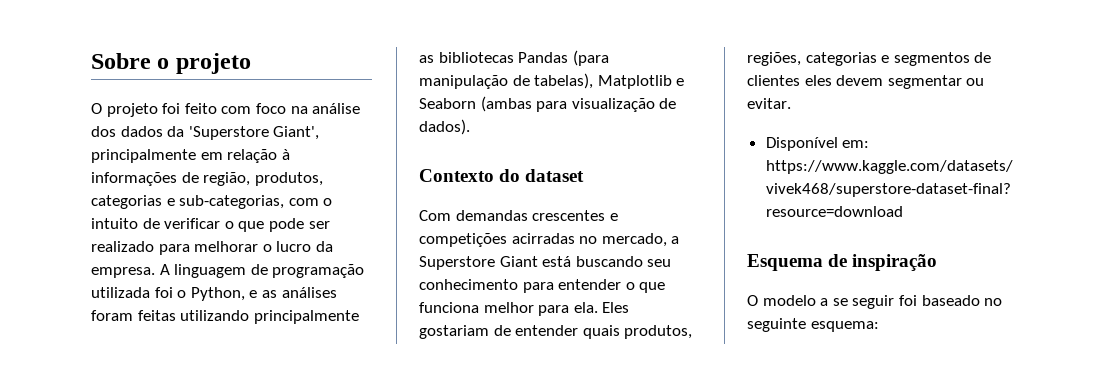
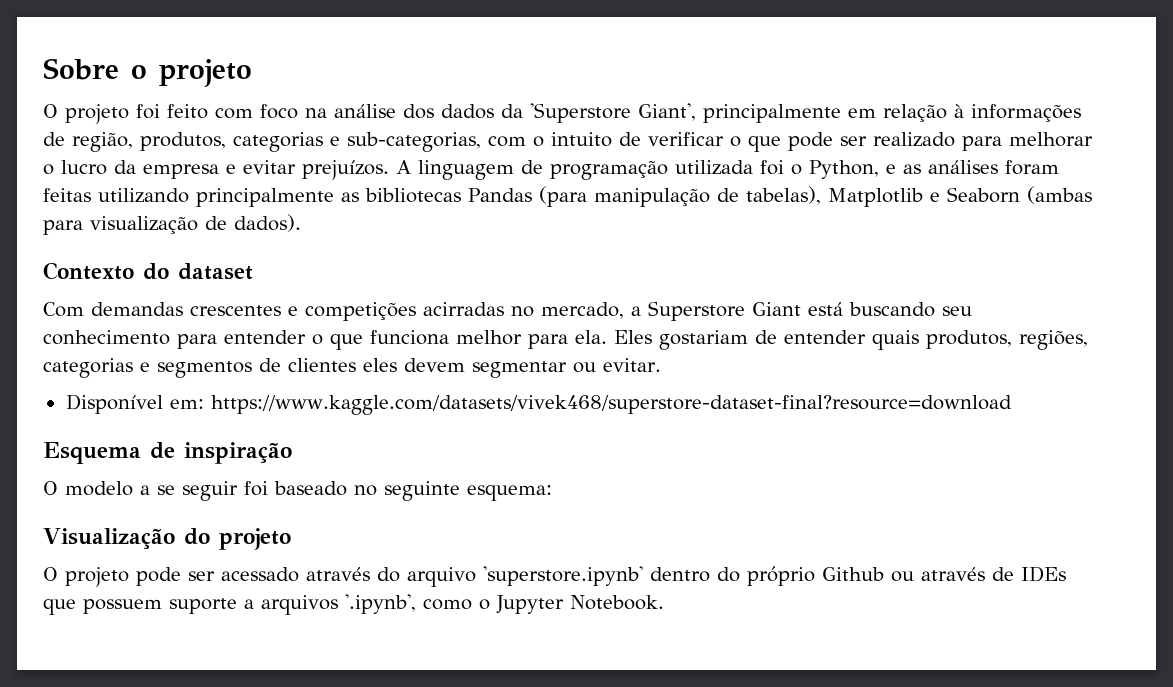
- O projeto foi feito com foco na análise dos dados da 'Superstore Giant', principalmente em relação à informações de região, produtos, categorias e sub-categorias, com o intuito de verificar o que pode ser realizado para melhorar o lucro da empresa.
+ O projeto foi feito com foco na análise dos dados da 'Superstore Giant', principalmente em relação à informações de região, produtos, categorias e sub-categorias, com o intuito de verificar o que pode ser realizado para melhorar o lucro da empresa e evitar prejuízos.
+ Visualização do projeto
+ O projeto pode ser acessado através do arquivo 'superstore.ipynb' dentro do próprio Github ou através de IDEs que possuem suporte a arquivos '.ipynb', como o Jupyter Notebook.

